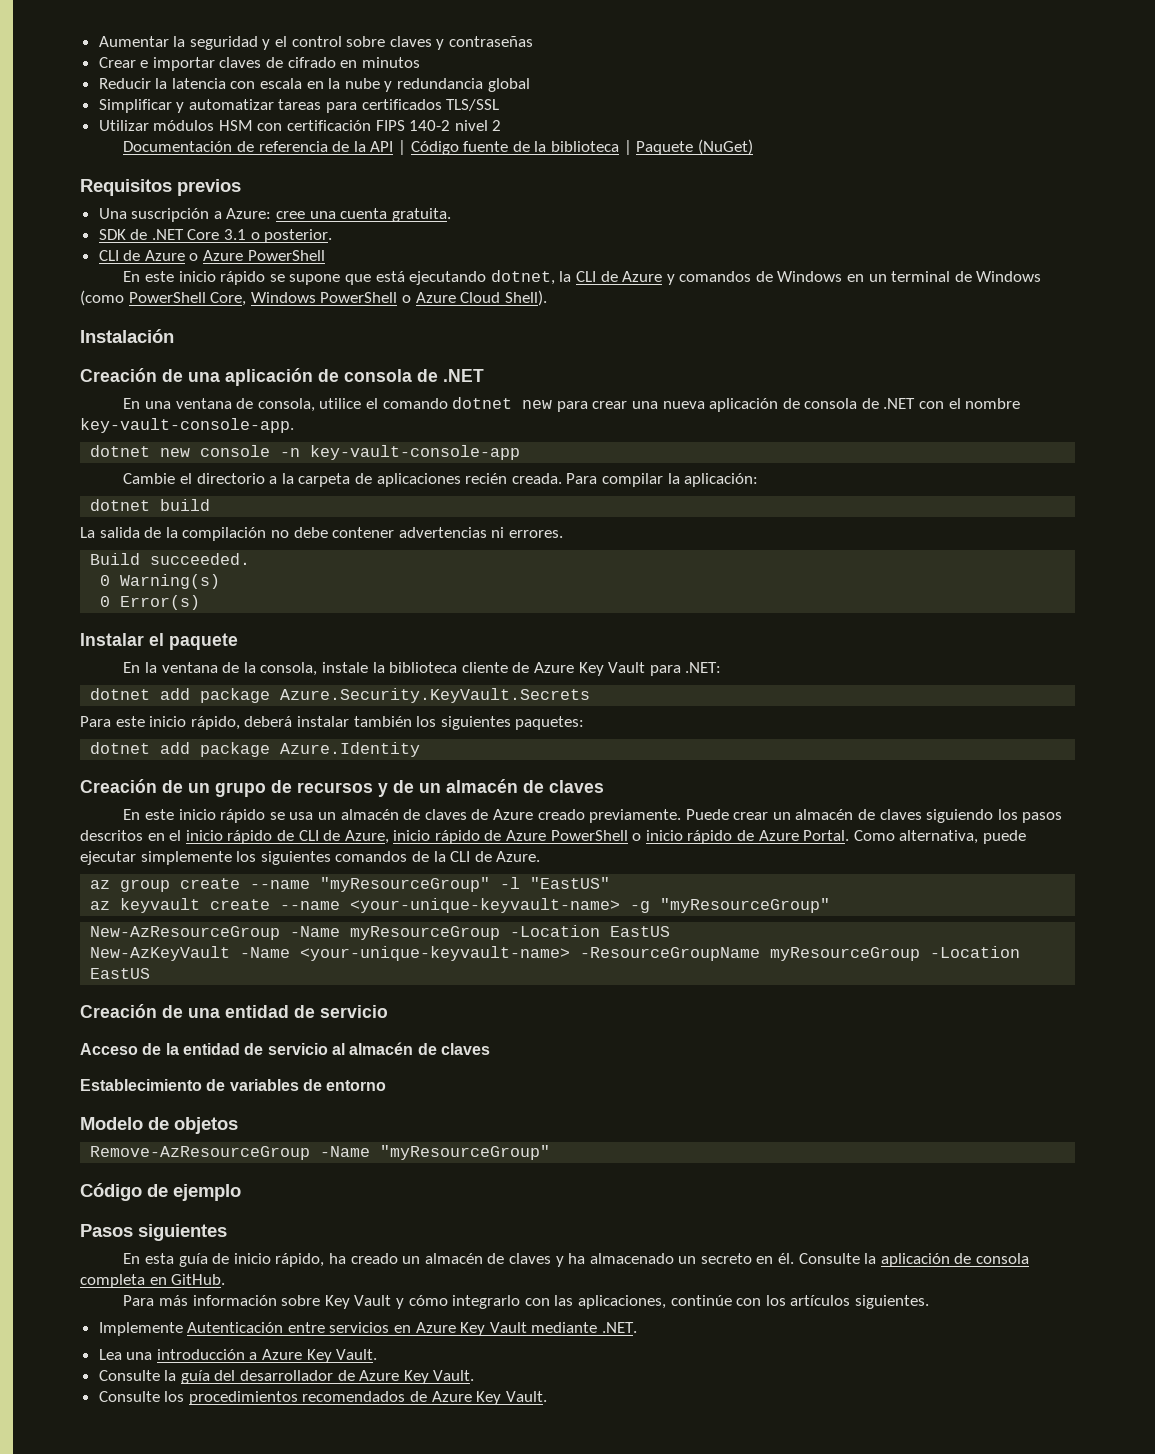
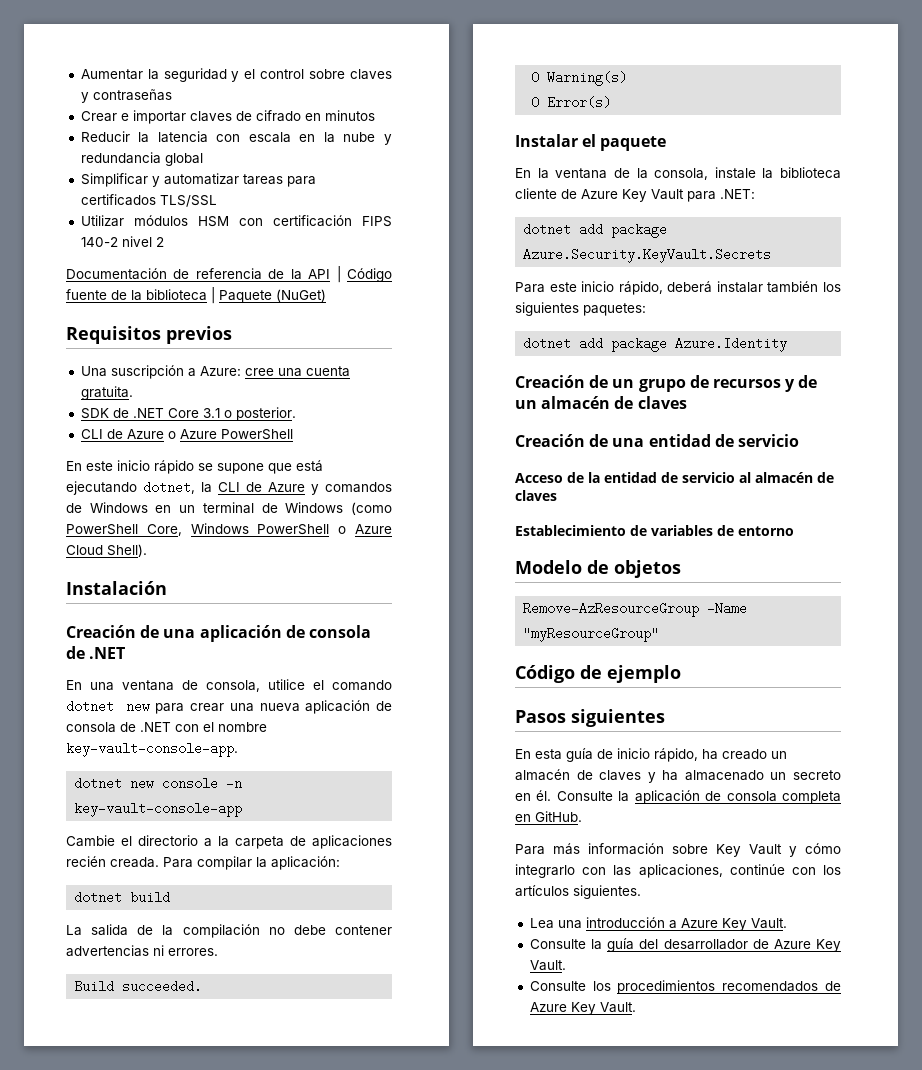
- En este inicio rápido se usa un almacén de claves de Azure creado previamente. Puede crear un almacén de claves siguiendo los pasos descritos en el inicio rápido de CLI de Azure, inicio rápido de Azure PowerShell o inicio rápido de Azure Portal. Como alternativa, puede ejecutar simplemente los siguientes comandos de la CLI de Azure.
- az group create --name "myResourceGroup" -l "EastUS"
- az keyvault create --name <your-unique-keyvault-name> -g "myResourceGroup"
- New-AzResourceGroup -Name myResourceGroup -Location EastUS
- New-AzKeyVault -Name <your-unique-keyvault-name> -ResourceGroupName myResourceGroup -Location EastUS
- Implemente Autenticación entre servicios en Azure Key Vault mediante .NET.

